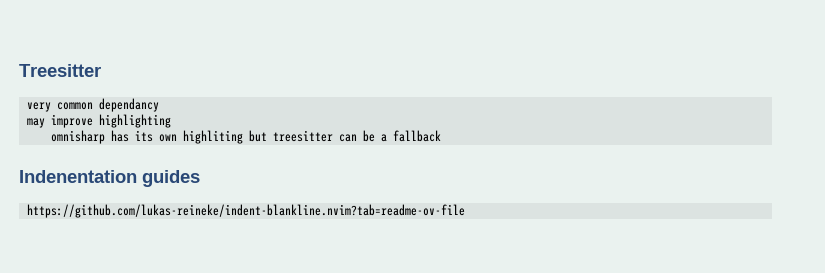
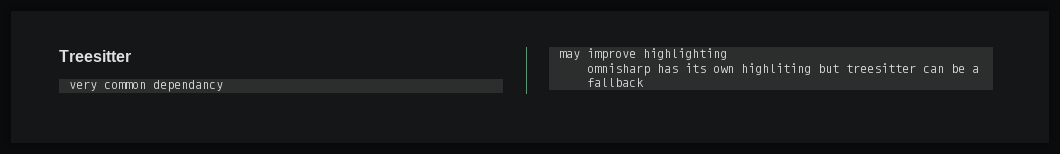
- Indenentation guides
- https://github.com/lukas-reineke/indent-blankline.nvim?tab=readme-ov-file

